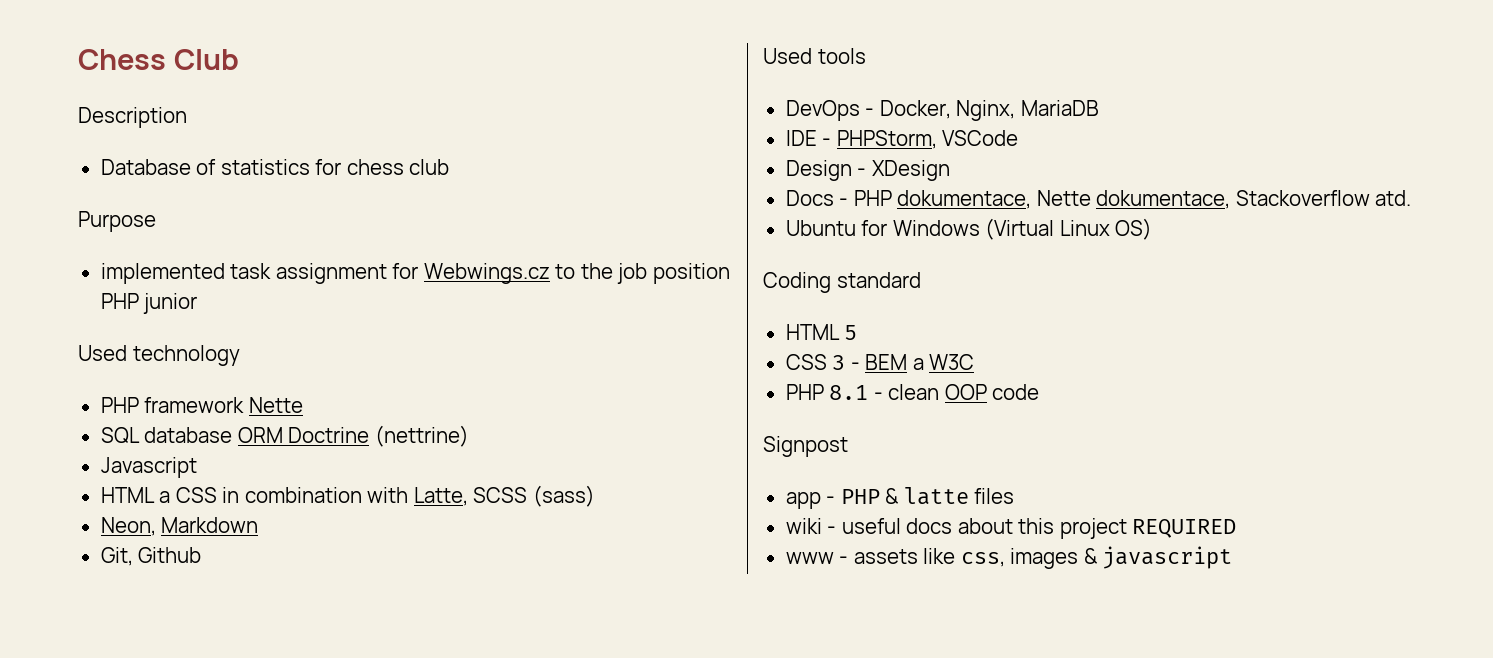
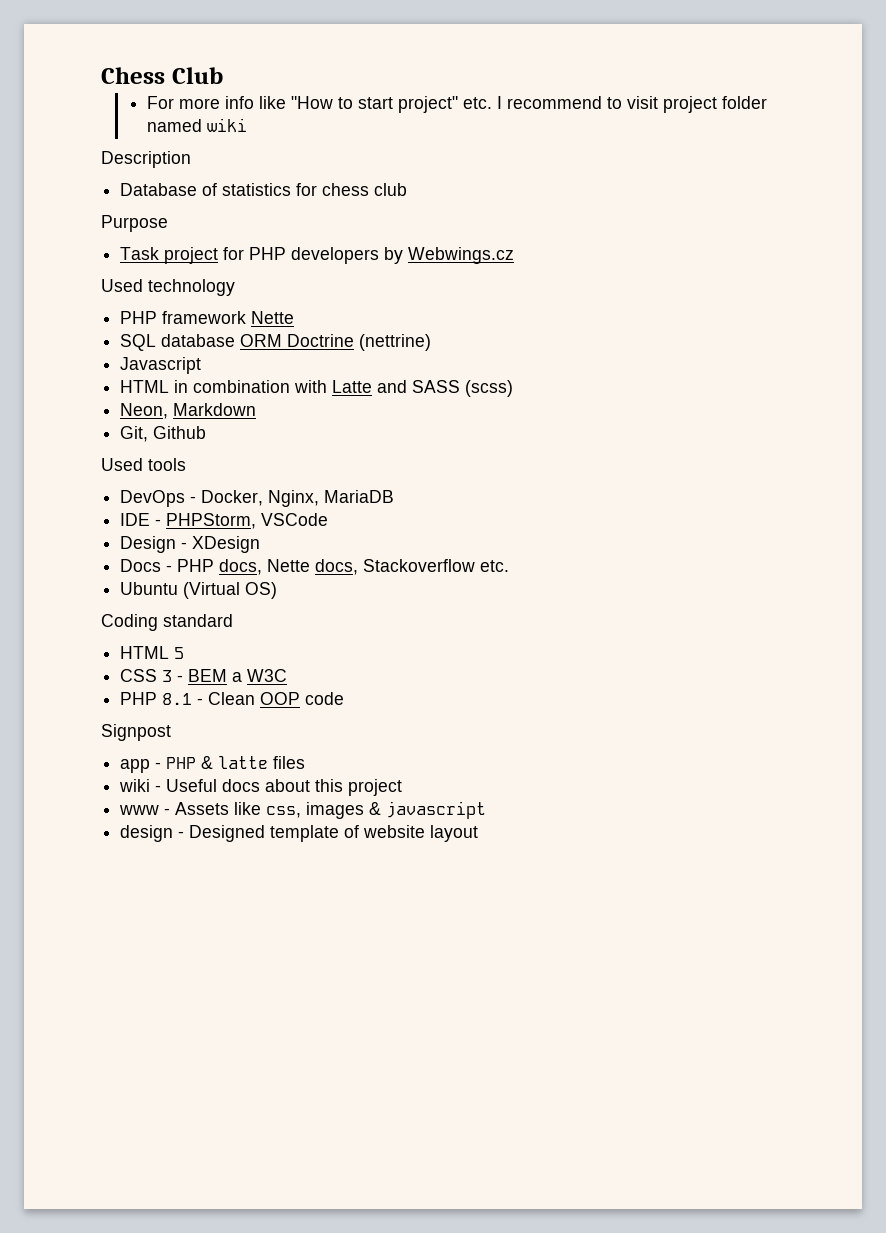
+ For more info like "How to start project" etc. I recommend to visit project folder named wiki
- implemented task assignment for Webwings.cz to the job position PHP junior
+ Task project for PHP developers by Webwings.cz
- HTML a CSS in combination with Latte, SCSS (sass)
+ HTML in combination with Latte and SASS (scss)
- Docs - PHP dokumentace, Nette dokumentace, Stackoverflow atd.
- Ubuntu for Windows (Virtual Linux OS)
+ Docs - PHP docs, Nette docs, Stackoverflow etc.
+ Ubuntu (Virtual OS)
- PHP 8.1 - clean OOP code
+ PHP 8.1 - Clean OOP code
- wiki - useful docs about this project REQUIRED
+ wiki - Useful docs about this project
- www - assets like css, images & javascript
+ www - Assets like css, images & javascript
+ design - Designed template of website layout

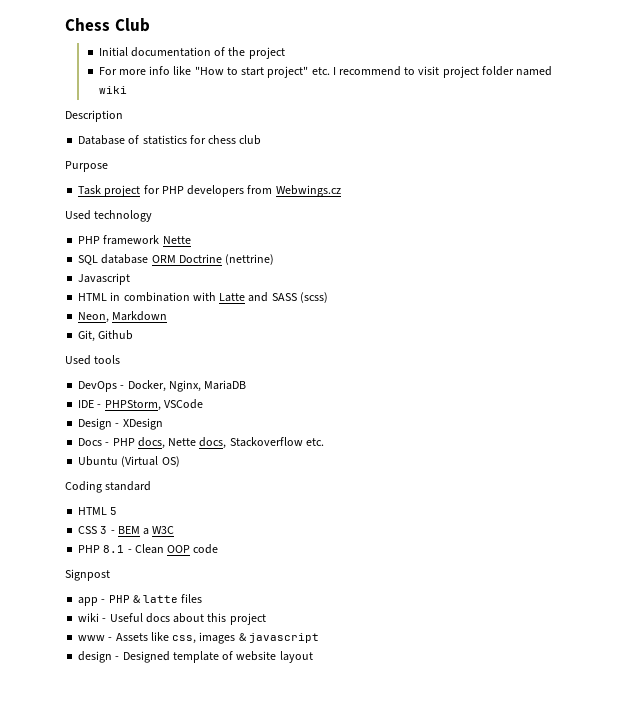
+ Initial documentation of the project
- Task project for PHP developers by Webwings.cz
+ Task project for PHP developers from Webwings.cz

